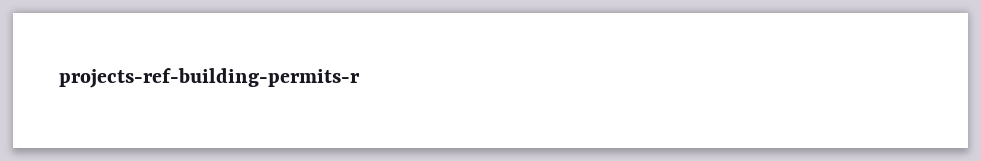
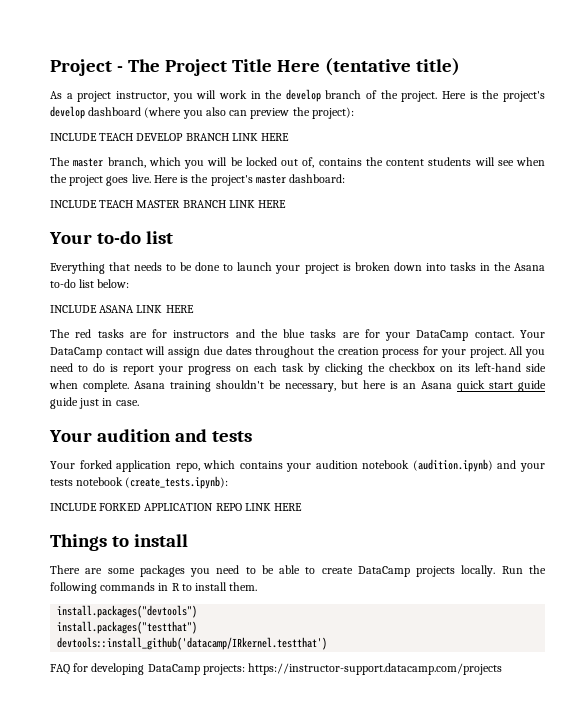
- projects-ref-building-permits-r
+ Project - The Project Title Here (tentative title)
+ As a project instructor, you will work in the develop branch of the project. Here is the project's develop dashboard (where you also can preview the project):
+ INCLUDE TEACH DEVELOP BRANCH LINK HERE
+ The master branch, which you will be locked out of, contains the content students will see when the project goes live. Here is the project's master dashboard:
+ INCLUDE TEACH MASTER BRANCH LINK HERE
+ Your to-do list
+ Everything that needs to be done to launch your project is broken down into tasks in the Asana to-do list below:
+ INCLUDE ASANA LINK HERE
+ The red tasks are for instructors and the blue tasks are for your DataCamp contact. Your DataCamp contact will assign due dates throughout the creation process for your project. All you need to do is report your progress on each task by clicking the checkbox on its left-hand side when complete. Asana training shouldn't be necessary, but here is an Asana quick start guide guide just in case.
+ Your audition and tests
+ Your forked application repo, which contains your audition notebook (audition.ipynb) and your tests notebook (create_tests.ipynb):
+ INCLUDE FORKED APPLICATION REPO LINK HERE
+ Things to install
+ There are some packages you need to be able to create DataCamp projects locally. Run the following commands in R to install them.
+ install.packages("devtools")
+ install.packages("testthat")
+ devtools::install_github('datacamp/IRkernel.testthat')
+ FAQ for developing DataCamp projects: https://instructor-support.datacamp.com/projects

